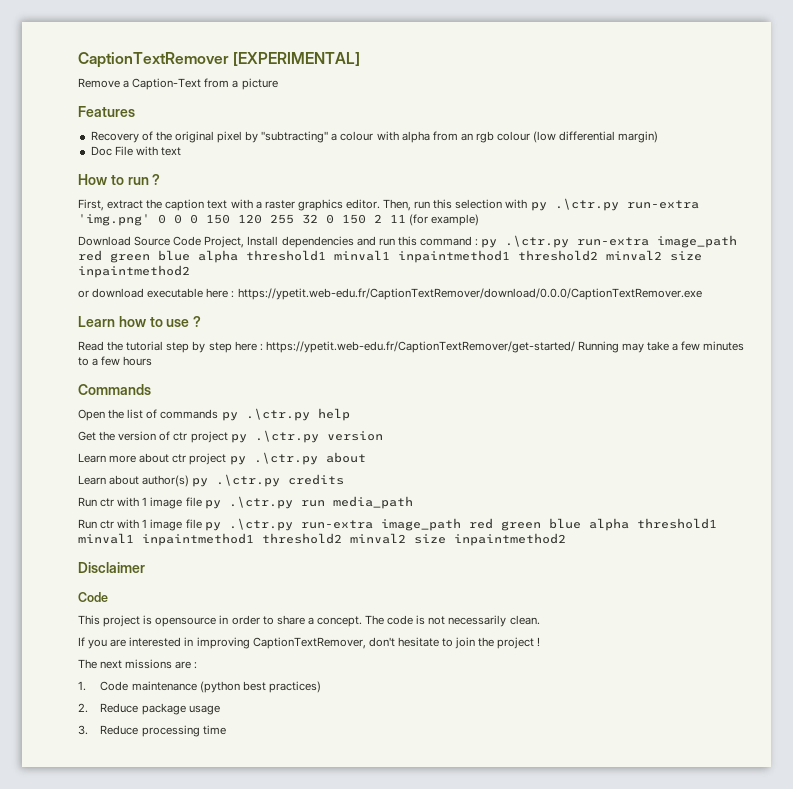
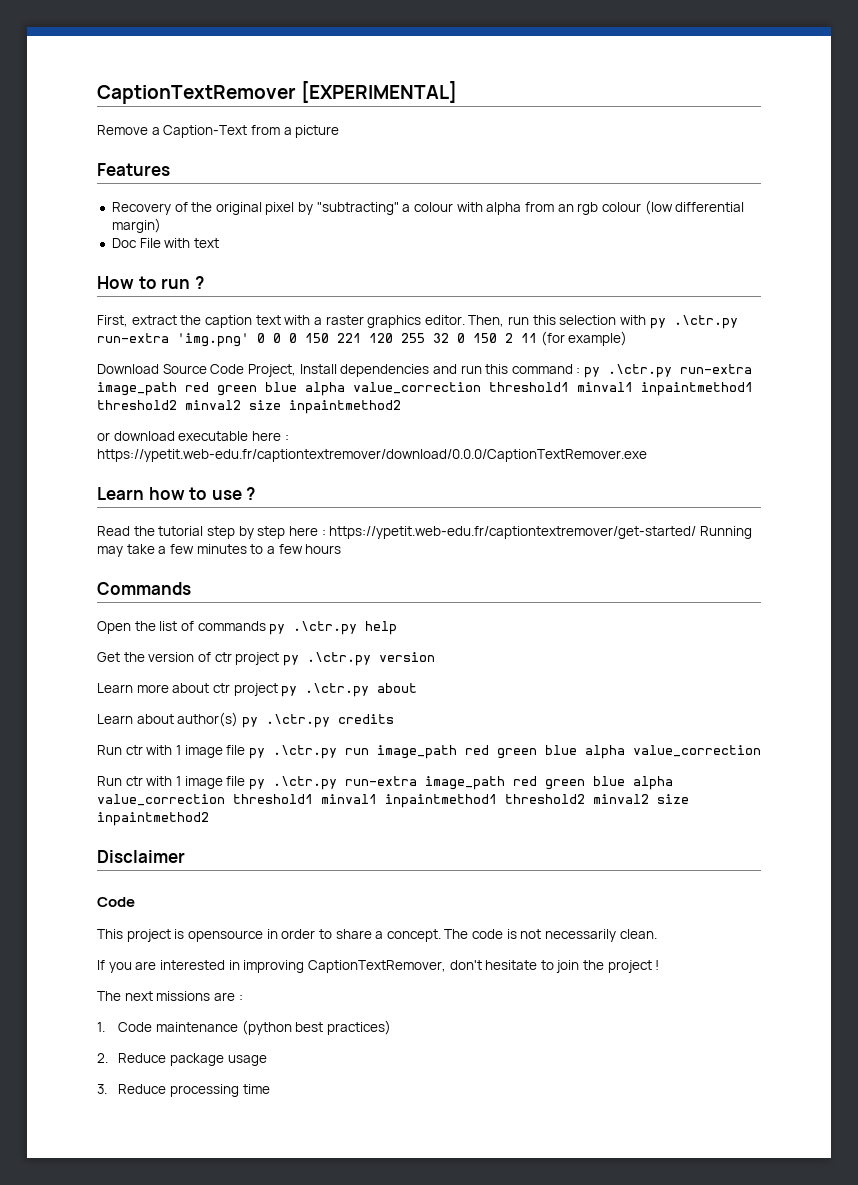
- Then, run this selection with py .\ctr.py run-extra 'img.png' 0 0 0 150 120 255 32 0 150 2 11 (for example)
+ Then, run this selection with py .\ctr.py run-extra 'img.png' 0 0 0 150 221 120 255 32 0 150 2 11 (for example)
- Download Source Code Project, Install dependencies and run this command : py .\ctr.py run-extra image_path red green blue alpha threshold1 minval1 inpaintmethod1 threshold2 minval2 size inpaintmethod2
+ Download Source Code Project, Install dependencies and run this command : py .\ctr.py run-extra image_path red green blue alpha value_correction threshold1 minval1 inpaintmethod1 threshold2 minval2 size inpaintmethod2
- or download executable here : https://ypetit.web-edu.fr/CaptionTextRemover/download/0.0.0/CaptionTextRemover.exe
+ or download executable here : https://ypetit.web-edu.fr/captiontextremover/download/0.0.0/CaptionTextRemover.exe
- Read the tutorial step by step here : https://ypetit.web-edu.fr/CaptionTextRemover/get-started/ Running may take a few minutes to a few hours
+ Read the tutorial step by step here : https://ypetit.web-edu.fr/captiontextremover/get-started/ Running may take a few minutes to a few hours
- Run ctr with 1 image file py .\ctr.py run media_path
+ Run ctr with 1 image file py .\ctr.py run image_path red green blue alpha value_correction
- Run ctr with 1 image file py .\ctr.py run-extra image_path red green blue alpha threshold1 minval1 inpaintmethod1 threshold2 minval2 size inpaintmethod2
+ Run ctr with 1 image file py .\ctr.py run-extra image_path red green blue alpha value_correction threshold1 minval1 inpaintmethod1 threshold2 minval2 size inpaintmethod2

